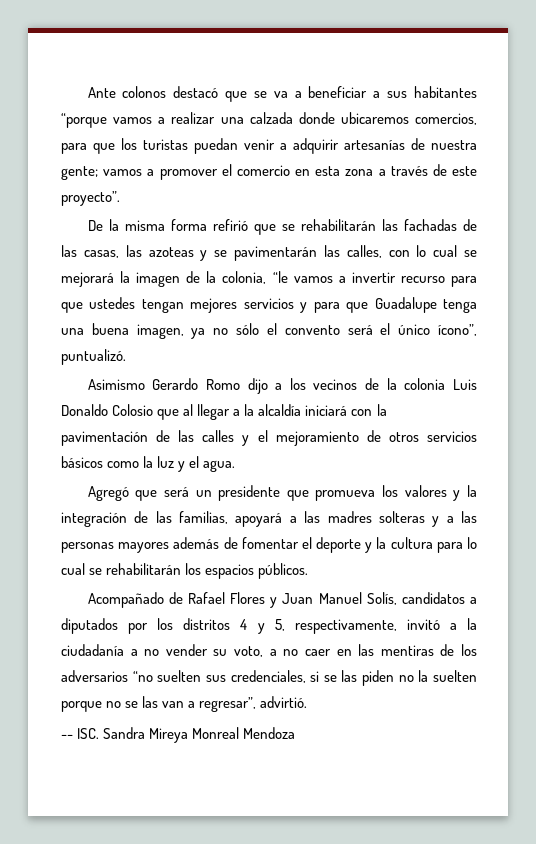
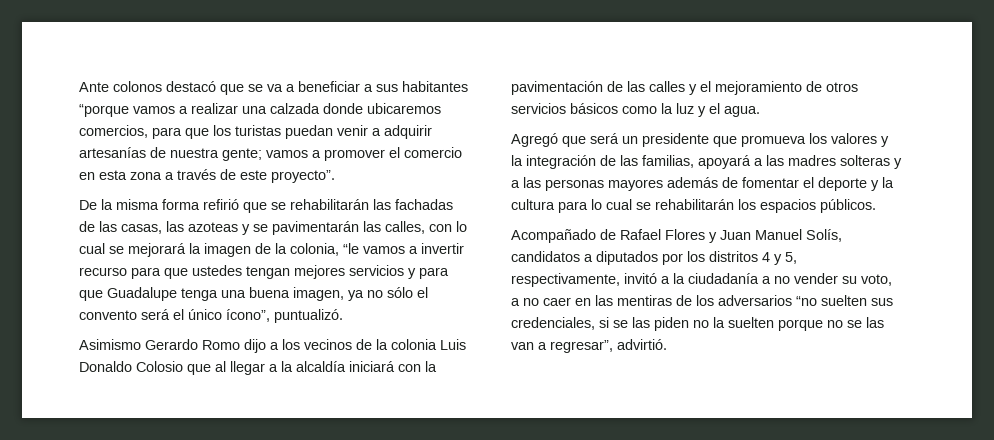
- -- ISC. Sandra Mireya Monreal Mendoza

